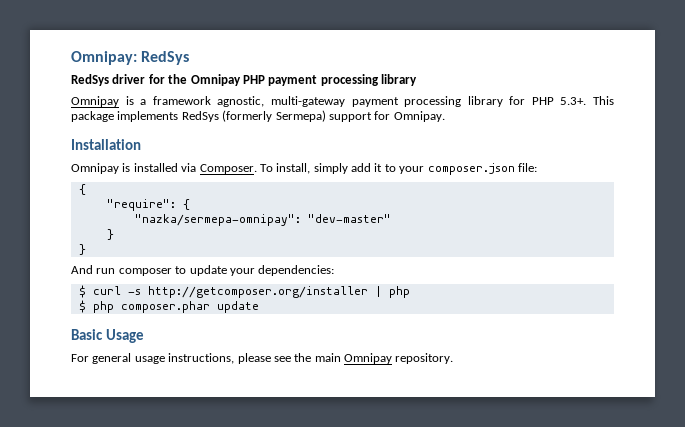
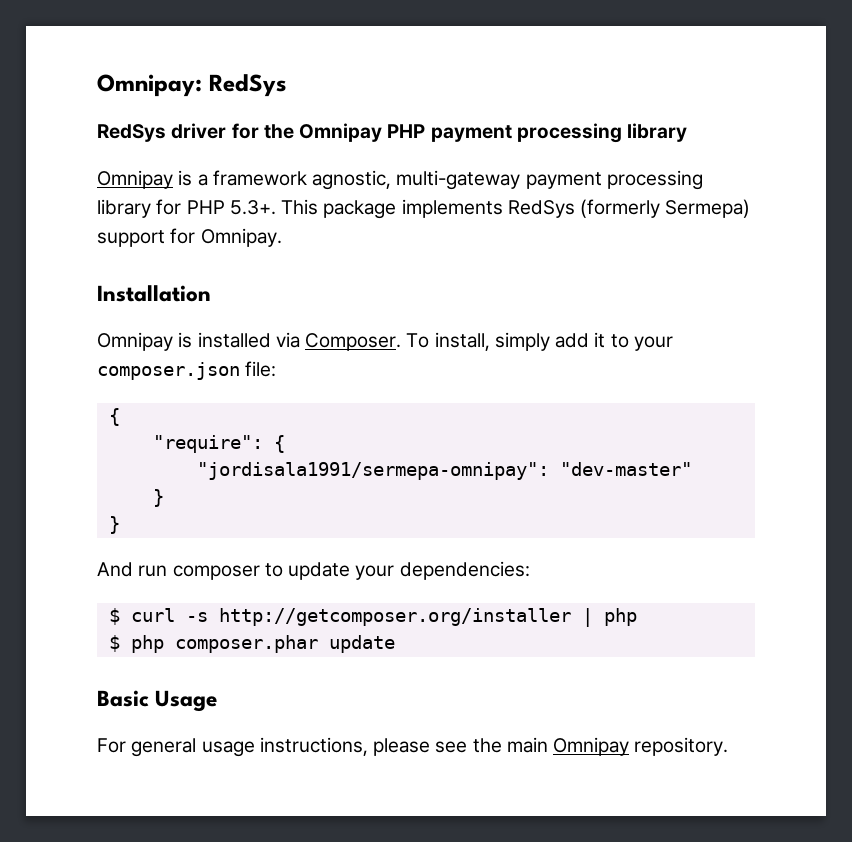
- "nazka/sermepa-omnipay": "dev-master"
+ "jordisala1991/sermepa-omnipay": "dev-master"

